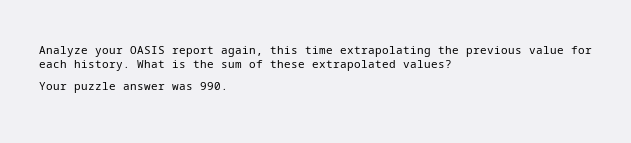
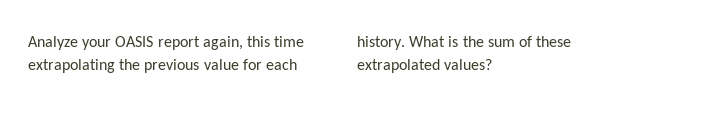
- Your puzzle answer was 990.

